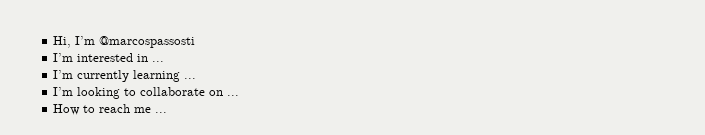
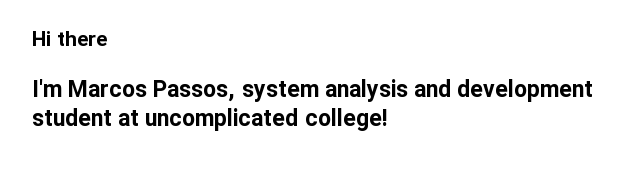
- Hi, I’m @marcospassosti
- I’m interested in ...
- I’m currently learning ...
- I’m looking to collaborate on ...
- How to reach me ...
+ Hi there
+ I'm Marcos Passos, system analysis and development student at uncomplicated college!

